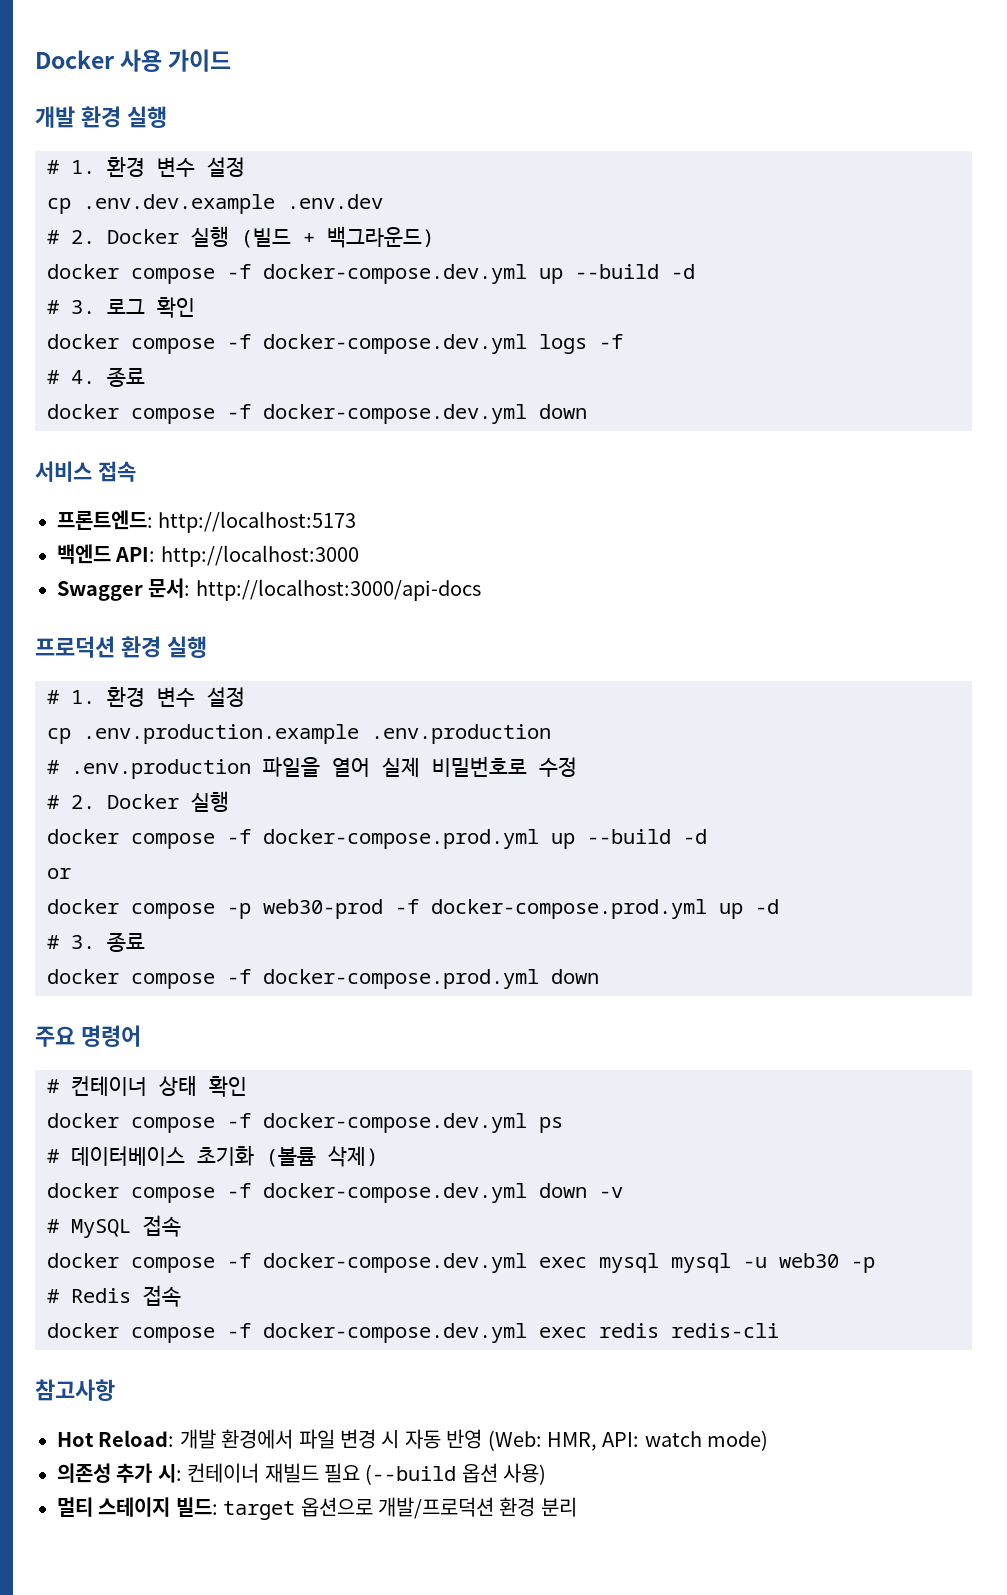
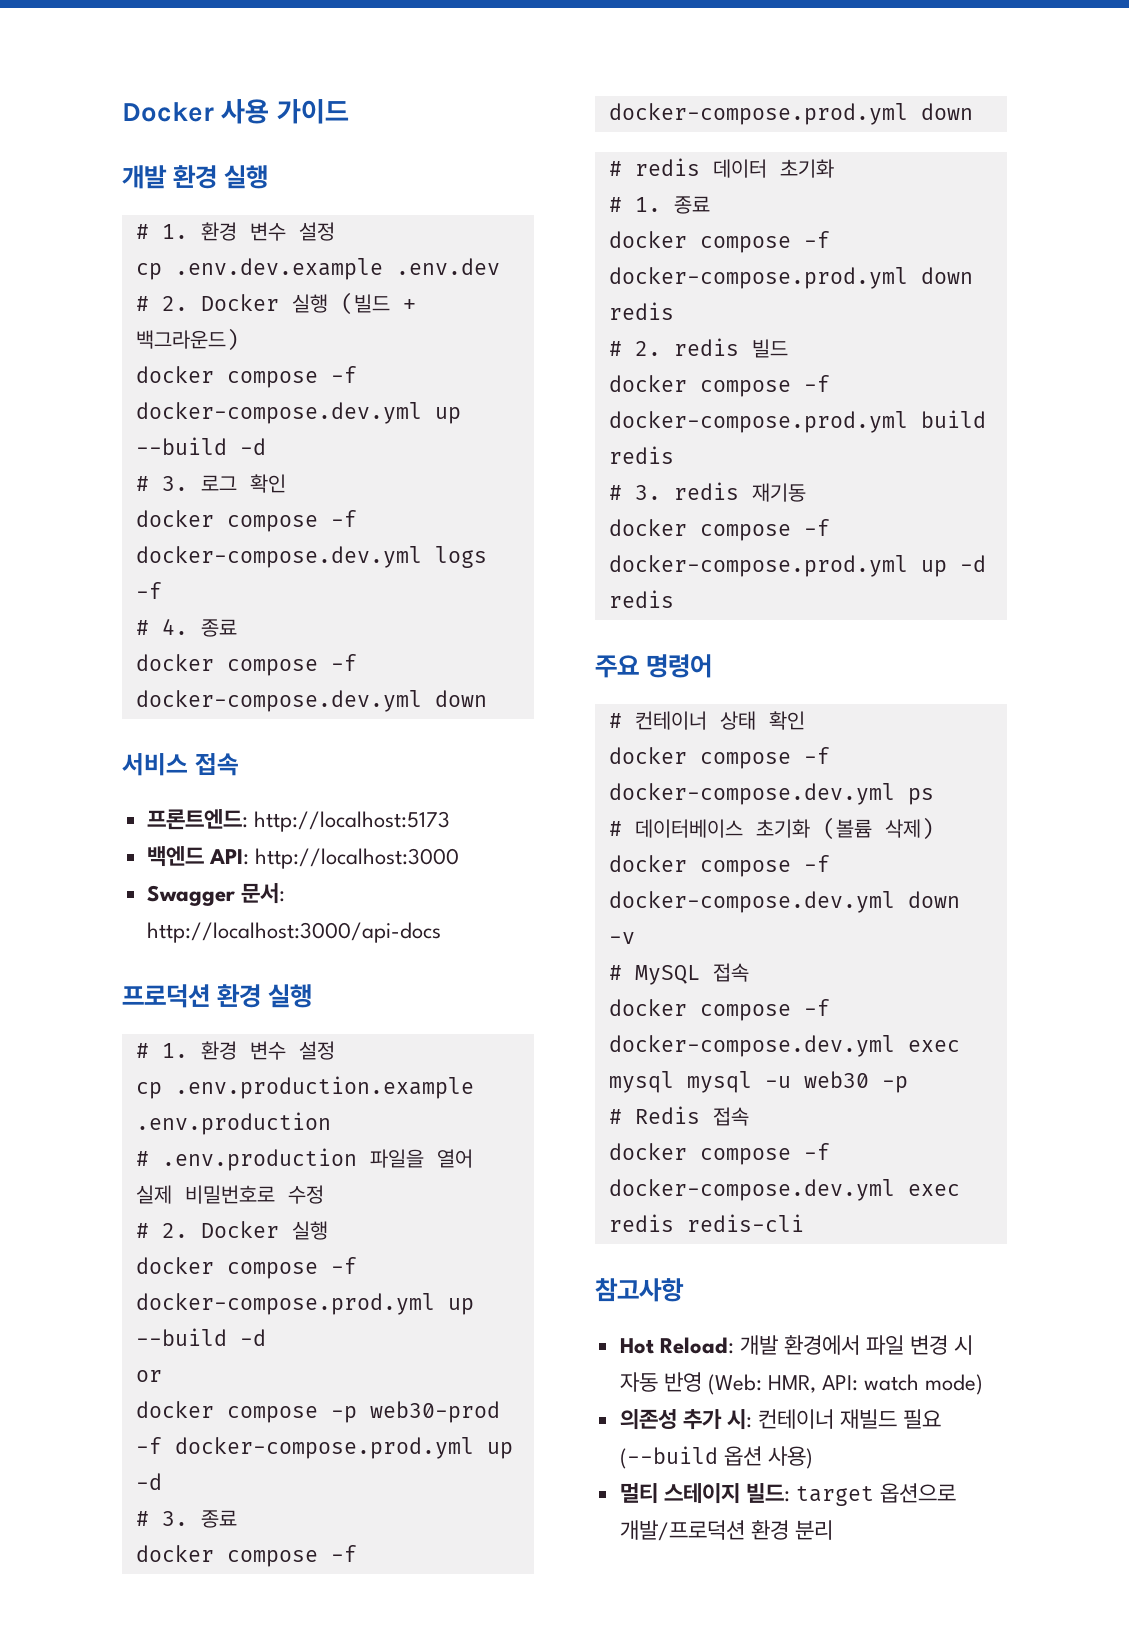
+ # redis 데이터 초기화
+ # 1. 종료
+ docker compose -f docker-compose.prod.yml down redis
+ # 2. redis 빌드
+ docker compose -f docker-compose.prod.yml build redis
+ # 3. redis 재기동
+ docker compose -f docker-compose.prod.yml up -d redis

